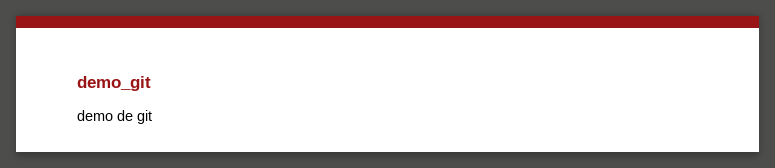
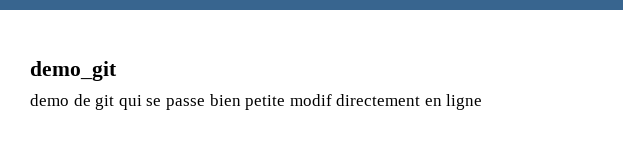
- demo de git
+ demo de git qui se passe bien petite modif directement en ligne

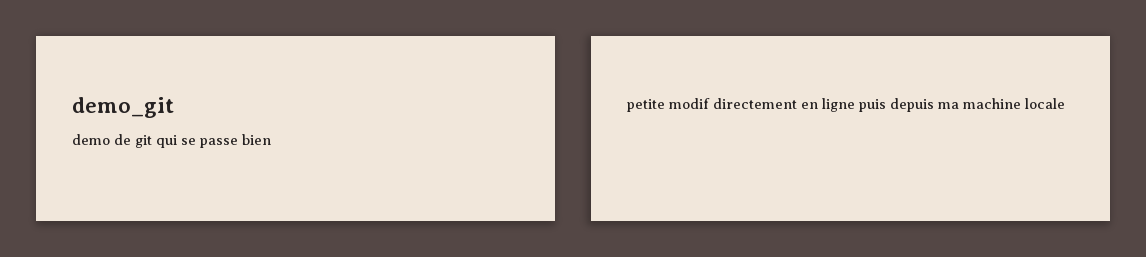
- demo de git qui se passe bien petite modif directement en ligne
+ demo de git qui se passe bien
+ petite modif directement en ligne puis depuis ma machine locale

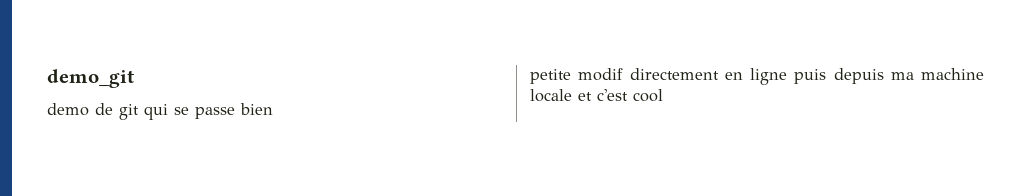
- petite modif directement en ligne puis depuis ma machine locale
+ petite modif directement en ligne puis depuis ma machine locale et c'est cool

